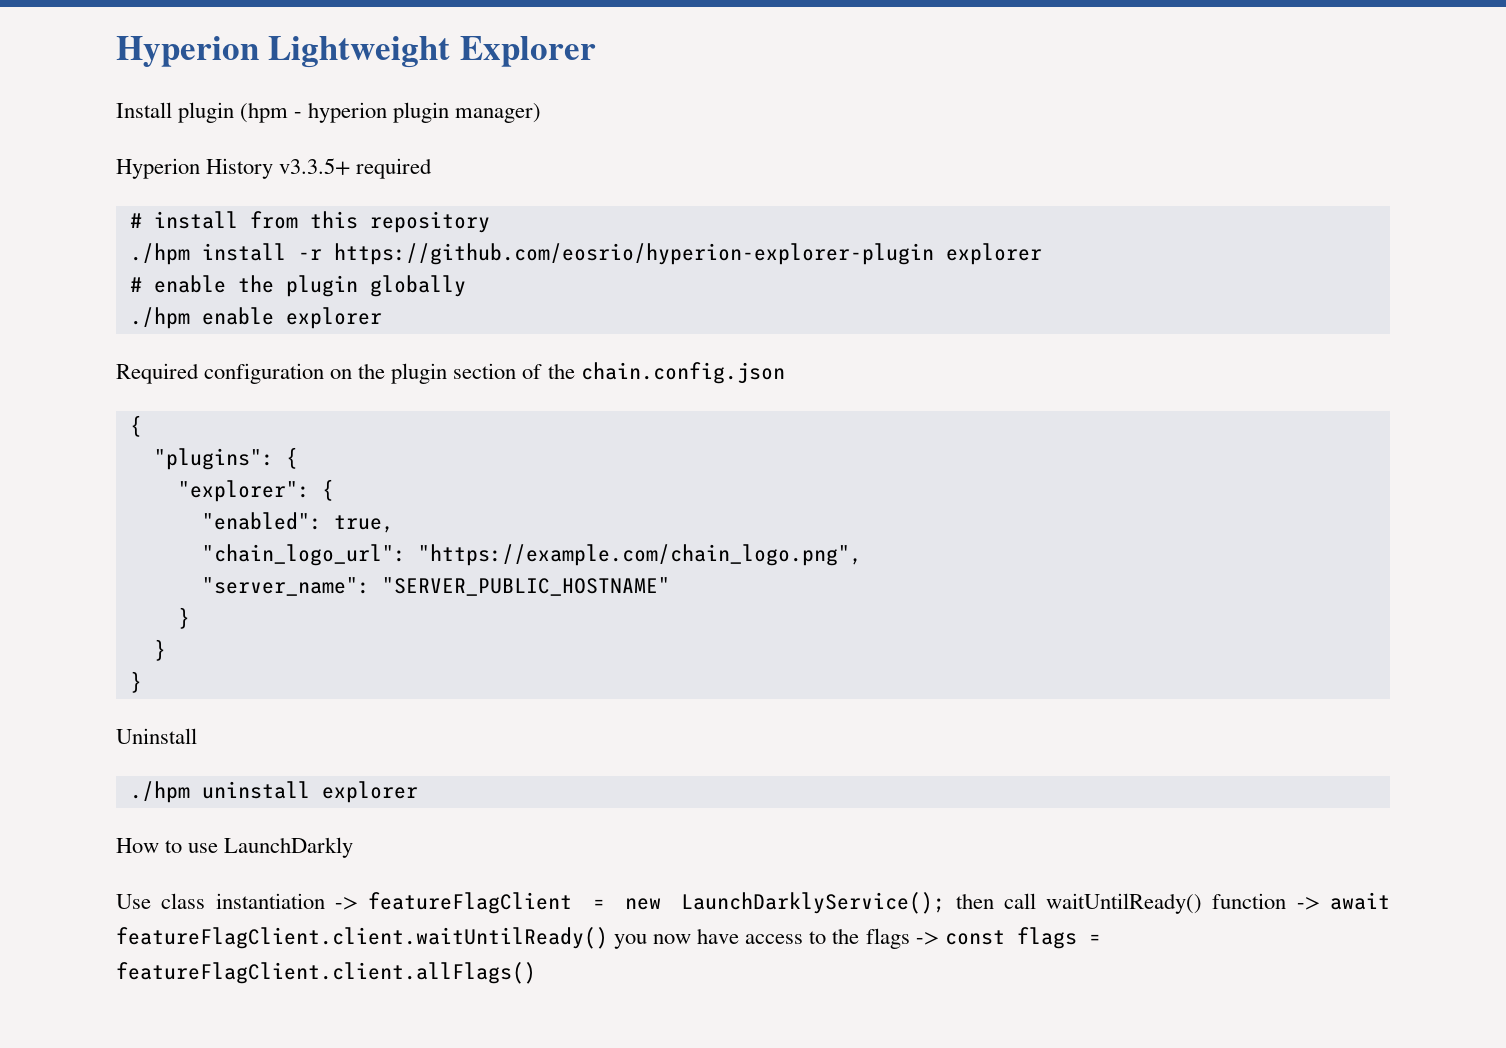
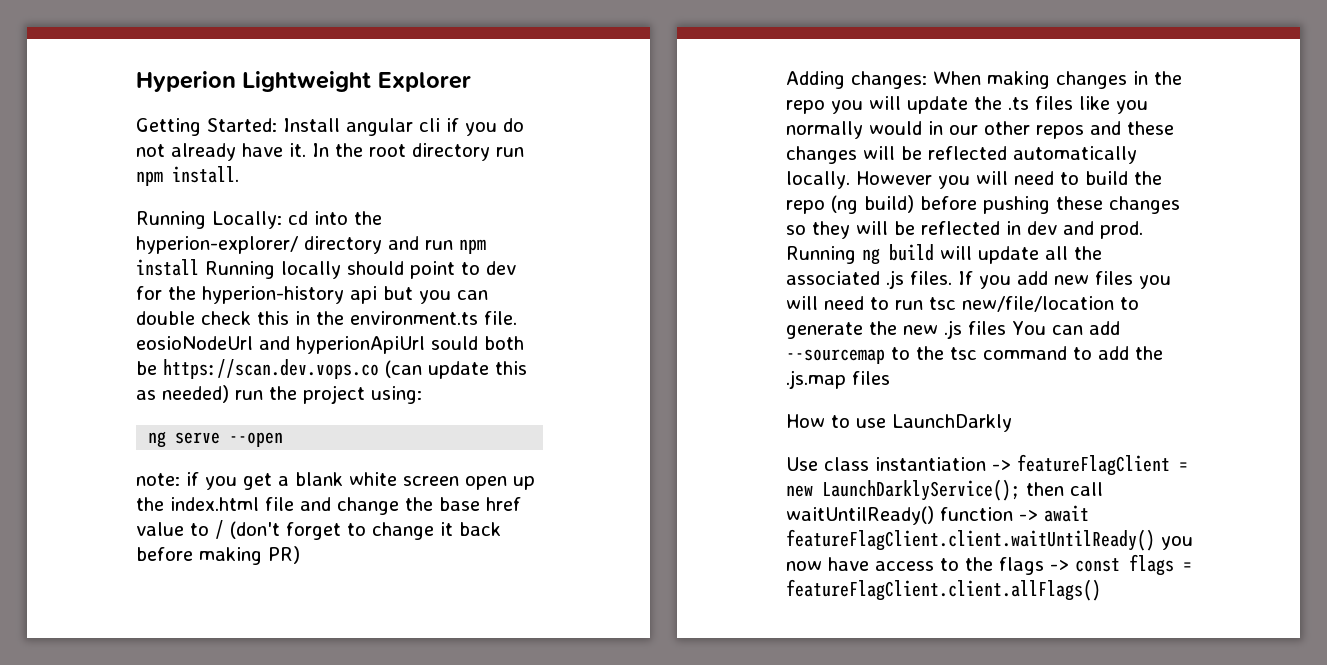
- Install plugin (hpm - hyperion plugin manager)
- Hyperion History v3.3.5+ required
- # install from this repository
- ./hpm install -r https://github.com/eosrio/hyperion-explorer-plugin explorer
- # enable the plugin globally
- ./hpm enable explorer
- Required configuration on the plugin section of the chain.config.json
- {
- "plugins": {
- "explorer": {
- "enabled": true,
- "chain_logo_url": "https://example.com/chain_logo.png",
- "server_name": "SERVER_PUBLIC_HOSTNAME"
- }
- }
- }
- Uninstall
- ./hpm uninstall explorer
+ Getting Started: Install angular cli if you do not already have it. In the root directory run npm install.
+ Running Locally: cd into the hyperion-explorer/ directory and run npm install Running locally should point to dev for the hyperion-history api but you can double check this in the environment.ts file. eosioNodeUrl and hyperionApiUrl sould both be https://scan.dev.vops.co (can update this as needed) run the project using:
+ ng serve --open
+ note: if you get a blank white screen open up the index.html file and change the base href value to / (don't forget to change it back before making PR)
+ Adding changes: When making changes in the repo you will update the .ts files like you normally would in our other repos and these changes will be reflected automatically locally. However you will need to build the repo (ng build) before pushing these changes so they will be reflected in dev and prod. Running ng build will update all the associated .js files. If you add new files you will need to run tsc new/file/location to generate the new .js files You can add --sourcemap to the tsc command to add the .js.map files

